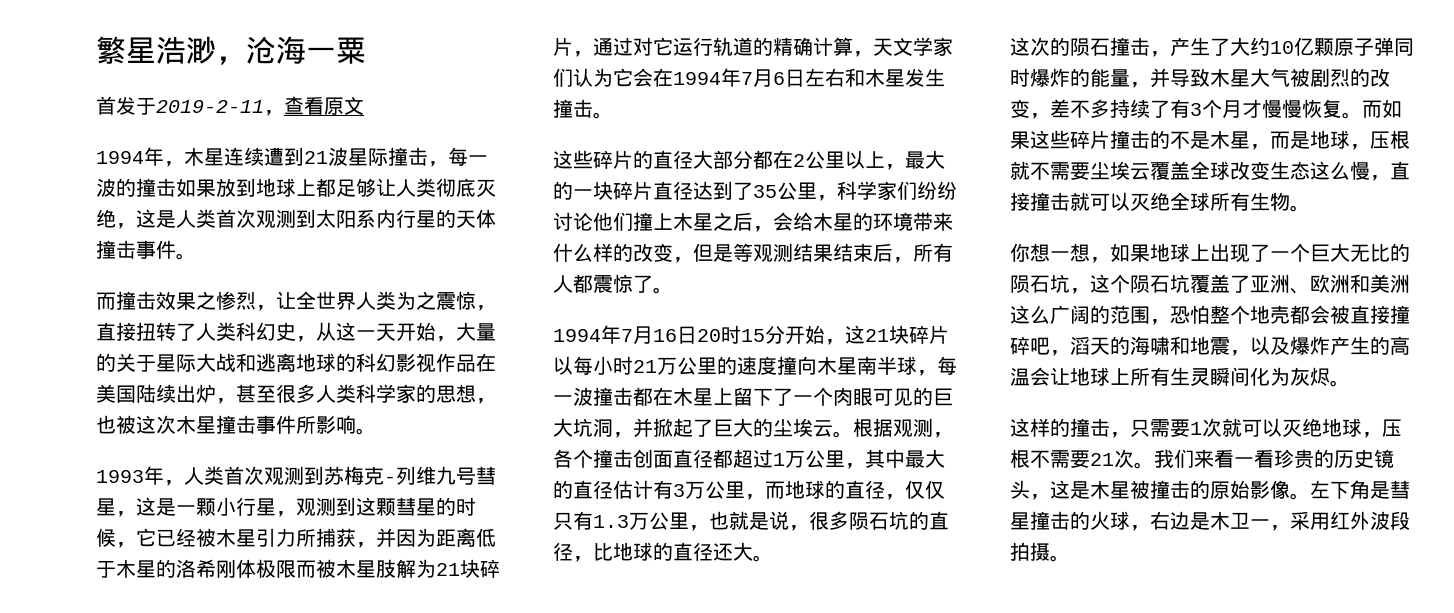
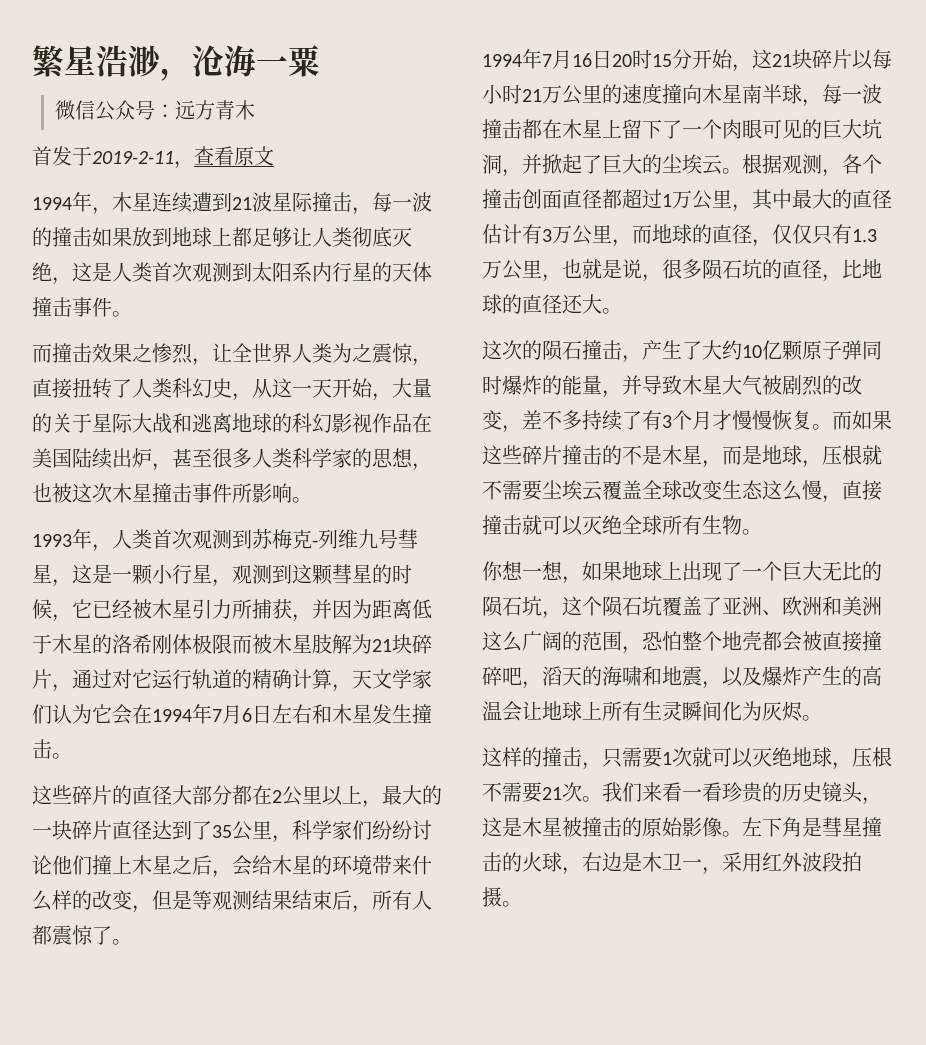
+ 微信公众号：远方青木

